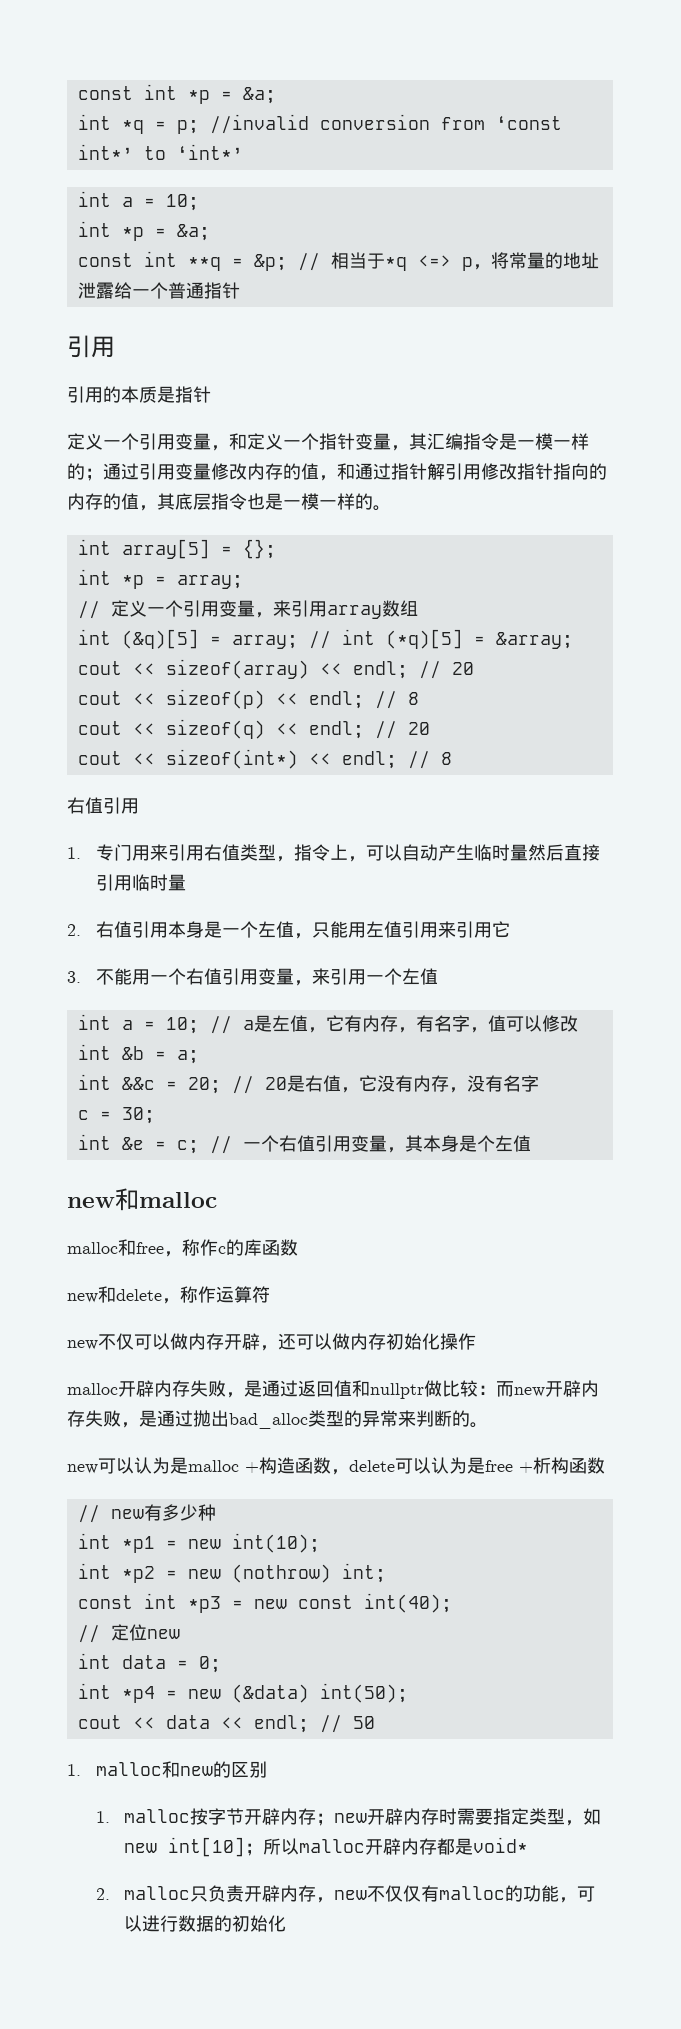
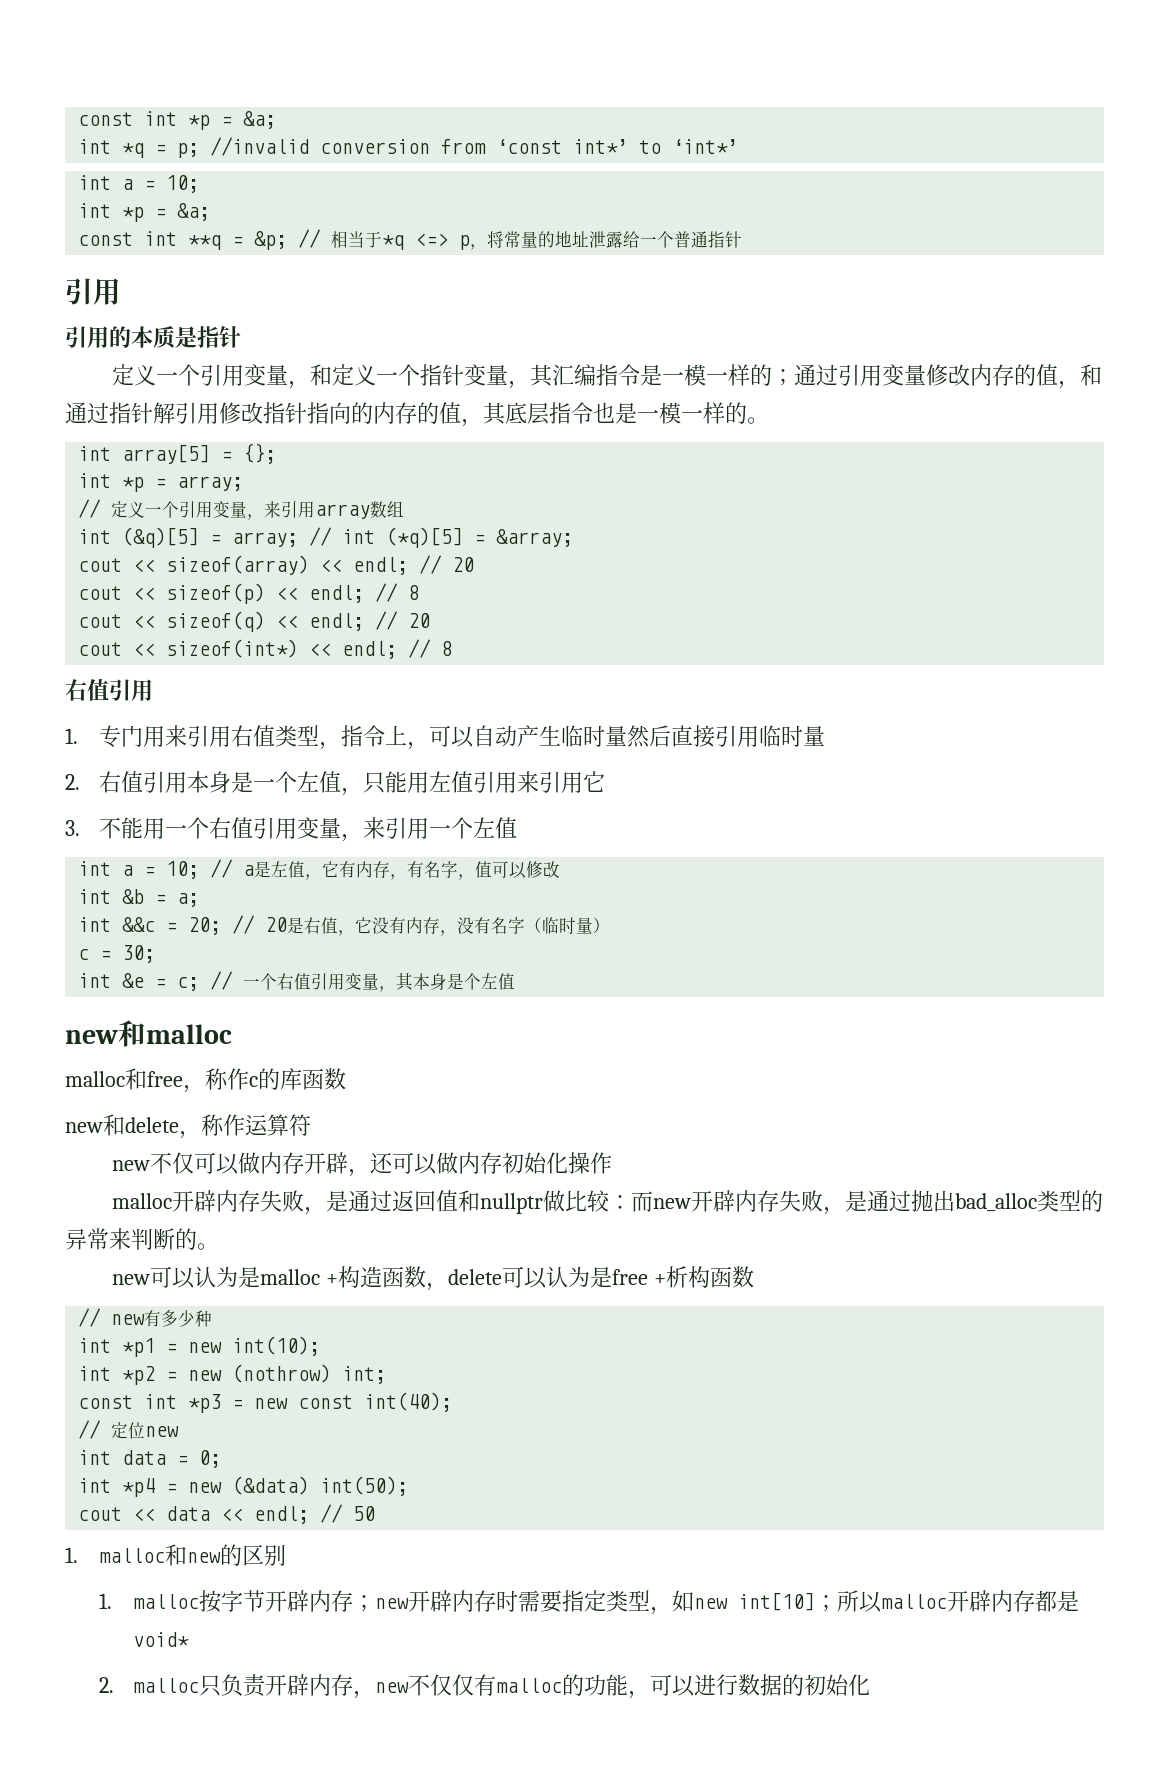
- int &&c = 20; // 20是右值，它没有内存，没有名字
+ int &&c = 20; // 20是右值，它没有内存，没有名字（临时量）

